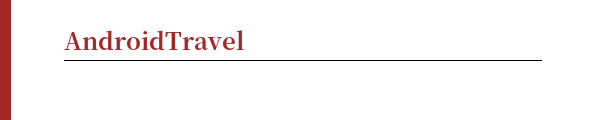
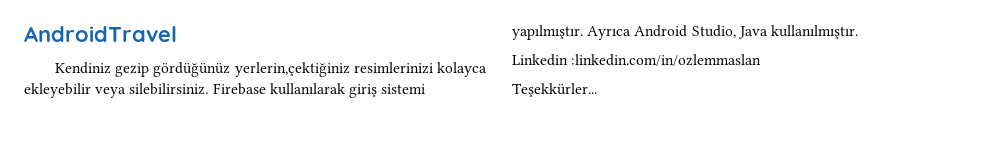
+ Kendiniz gezip gördüğünüz yerlerin,çektiğiniz resimlerinizi kolayca ekleyebilir veya silebilirsiniz. Firebase kullanılarak giriş sistemi yapılmıştır. Ayrıca Android Studio, Java kullanılmıştır.
+ Linkedin :linkedin.com/in/ozlemmaslan
+ Teşekkürler...

